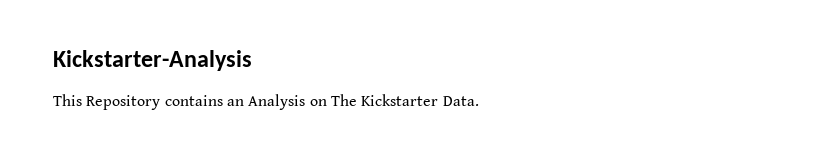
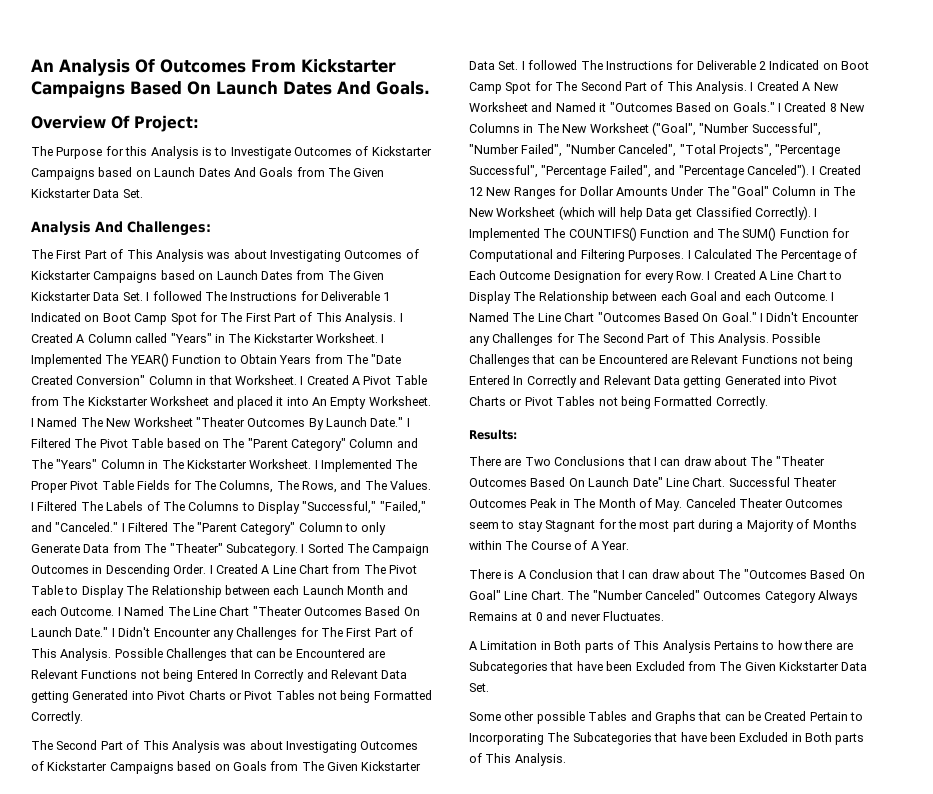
- Kickstarter-Analysis
- This Repository contains an Analysis on The Kickstarter Data.
+ An Analysis Of Outcomes From Kickstarter Campaigns Based On Launch Dates And Goals.
+ Overview Of Project:
+ The Purpose for this Analysis is to Investigate Outcomes of Kickstarter Campaigns based on Launch Dates And Goals from The Given Kickstarter Data Set.
+ Analysis And Challenges:
+ The First Part of This Analysis was about Investigating Outcomes of Kickstarter Campaigns based on Launch Dates from The Given Kickstarter Data Set. I followed The Instructions for Deliverable 1 Indicated on Boot Camp Spot for The First Part of This Analysis. I Created A Column called "Years" in The Kickstarter Worksheet. I Implemented The YEAR() Function to Obtain Years from The "Date Created Conversion" Column in that Worksheet. I Created A Pivot Table from The Kickstarter Worksheet and placed it into An Empty Worksheet. I Named The New Worksheet "Theater Outcomes By Launch Date." I Filtered The Pivot Table based on The "Parent Category" Column and The "Years" Column in The Kickstarter Worksheet. I Implemented The Proper Pivot Table Fields for The Columns, The Rows, and The Values. I Filtered The Labels of The Columns to Display "Successful," "Failed," and "Canceled." I Filtered The "Parent Category" Column to only Generate Data from The "Theater" Subcategory. I Sorted The Campaign Outcomes in Descending Order. I Created A Line Chart from The Pivot Table to Display The Relationship between each Launch Month and each Outcome. I Named The Line Chart "Theater Outcomes Based On Launch Date." I Didn't Encounter any Challenges for The First Part of This Analysis. Possible Challenges that can be Encountered are Relevant Functions not being Entered In Correctly and Relevant Data getting Generated into Pivot Charts or Pivot Tables not being Formatted Correctly.
+ The Second Part of This Analysis was about Investigating Outcomes of Kickstarter Campaigns based on Goals from The Given Kickstarter Data Set. I followed The Instructions for Deliverable 2 Indicated on Boot Camp Spot for The Second Part of This Analysis. I Created A New Worksheet and Named it "Outcomes Based on Goals." I Created 8 New Columns in The New Worksheet ("Goal", "Number Successful", "Number Failed", "Number Canceled", "Total Projects", "Percentage Successful", "Percentage Failed", and "Percentage Canceled"). I Created 12 New Ranges for Dollar Amounts Under The "Goal" Column in The New Worksheet (which will help Data get Classified Correctly). I Implemented The COUNTIFS() Function and The SUM() Function for Computational and Filtering Purposes. I Calculated The Percentage of Each Outcome Designation for every Row. I Created A Line Chart to Display The Relationship between each Goal and each Outcome. I Named The Line Chart "Outcomes Based On Goal." I Didn't Encounter any Challenges for The Second Part of This Analysis. Possible Challenges that can be Encountered are Relevant Functions not being Entered In Correctly and Relevant Data getting Generated into Pivot Charts or Pivot Tables not being Formatted Correctly.
+ Results:
+ There are Two Conclusions that I can draw about The "Theater Outcomes Based On Launch Date" Line Chart. Successful Theater Outcomes Peak in The Month of May. Canceled Theater Outcomes seem to stay Stagnant for the most part during a Majority of Months within The Course of A Year.
+ There is A Conclusion that I can draw about The "Outcomes Based On Goal" Line Chart. The "Number Canceled" Outcomes Category Always Remains at 0 and never Fluctuates.
+ A Limitation in Both parts of This Analysis Pertains to how there are Subcategories that have been Excluded from The Given Kickstarter Data Set.
+ Some other possible Tables and Graphs that can be Created Pertain to Incorporating The Subcategories that have been Excluded in Both parts of This Analysis.

